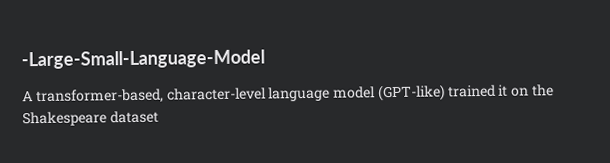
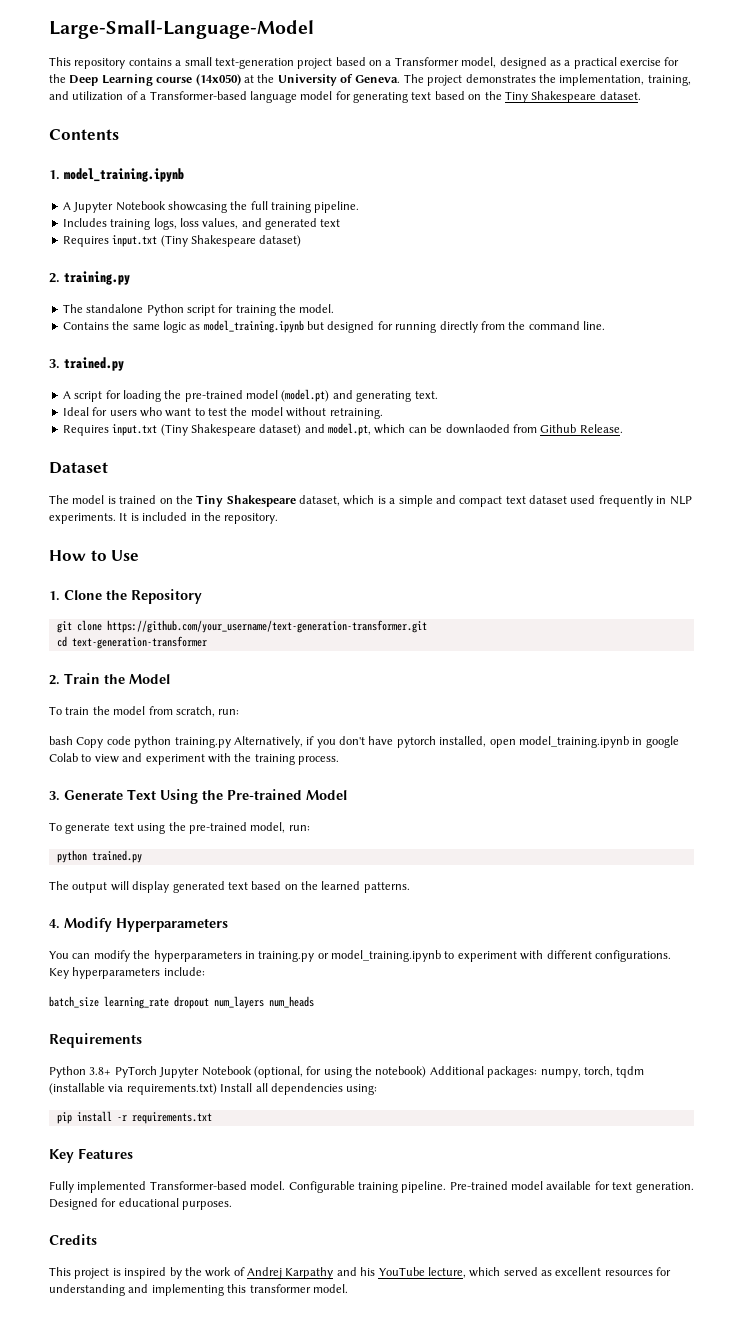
- -Large-Small-Language-Model
- A transformer-based, character-level language model (GPT-like) trained it on the Shakespeare dataset
+ Large-Small-Language-Model
+ This repository contains a small text-generation project based on a Transformer model, designed as a practical exercise for the Deep Learning course (14x050) at the University of Geneva. The project demonstrates the implementation, training, and utilization of a Transformer-based language model for generating text based on the Tiny Shakespeare dataset.
+ Contents
+ 1. model_training.ipynb
+ A Jupyter Notebook showcasing the full training pipeline.
+ Includes training logs, loss values, and generated text
+ Requires input.txt (Tiny Shakespeare dataset)
+ 2. training.py
+ The standalone Python script for training the model.
+ Contains the same logic as model_training.ipynb but designed for running directly from the command line.
+ 3. trained.py
+ A script for loading the pre-trained model (model.pt) and generating text.
+ Ideal for users who want to test the model without retraining.
+ Requires input.txt (Tiny Shakespeare dataset) and model.pt, which can be downlaoded from Github Release.
+ Dataset
+ The model is trained on the Tiny Shakespeare dataset, which is a simple and compact text dataset used frequently in NLP experiments. It is included in the repository.
+ How to Use
+ 1. Clone the Repository
+ git clone https://github.com/your_username/text-generation-transformer.git
+ cd text-generation-transformer
+ 2. Train the Model
+ To train the model from scratch, run:
+ bash Copy code python training.py Alternatively, if you don't have pytorch installed, open model_training.ipynb in google Colab to view and experiment with the training process.
+ 3. Generate Text Using the Pre-trained Model
+ To generate text using the pre-trained model, run:
+ python trained.py
+ The output will display generated text based on the learned patterns.
+ 4. Modify Hyperparameters
+ You can modify the hyperparameters in training.py or model_training.ipynb to experiment with different configurations. Key hyperparameters include:
+ batch_size learning_rate dropout num_layers num_heads
+ Requirements
+ Python 3.8+ PyTorch Jupyter Notebook (optional, for using the notebook) Additional packages: numpy, torch, tqdm (installable via requirements.txt) Install all dependencies using:
+ pip install -r requirements.txt
+ Key Features
+ Fully implemented Transformer-based model. Configurable training pipeline. Pre-trained model available for text generation. Designed for educational purposes.
+ Credits
+ This project is inspired by the work of Andrej Karpathy and his YouTube lecture, which served as excellent resources for understanding and implementing this transformer model.

